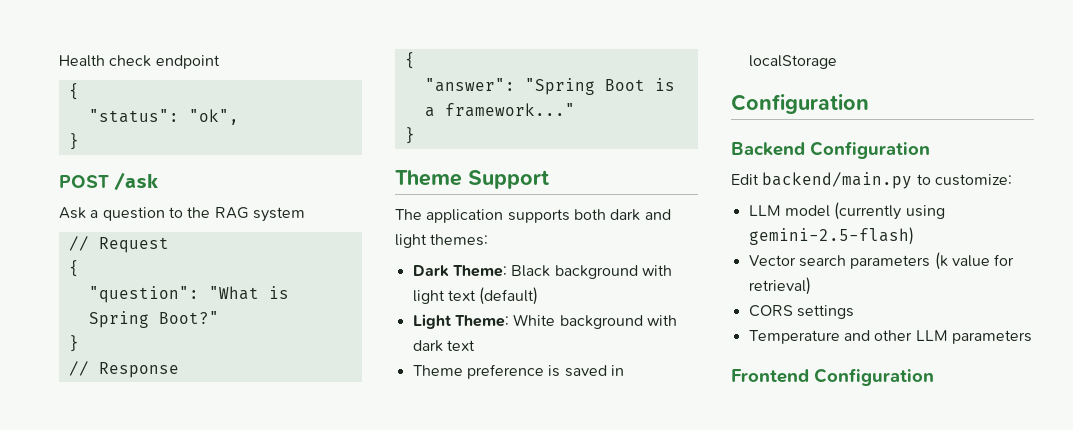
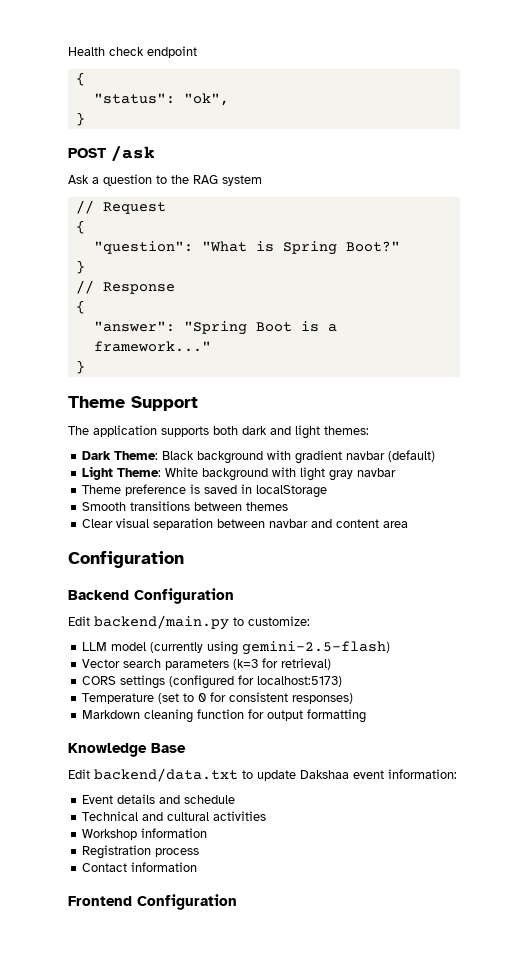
- Dark Theme: Black background with light text (default)
+ Dark Theme: Black background with gradient navbar (default)
- Light Theme: White background with dark text
+ Light Theme: White background with light gray navbar
+ Smooth transitions between themes
+ Clear visual separation between navbar and content area
- Vector search parameters (k value for retrieval)
+ Vector search parameters (k=3 for retrieval)
- CORS settings
- Temperature and other LLM parameters
+ CORS settings (configured for localhost:5173)
+ Temperature (set to 0 for consistent responses)
+ Markdown cleaning function for output formatting
+ Knowledge Base
+ Edit backend/data.txt to update Dakshaa event information:
+ Event details and schedule
+ Technical and cultural activities
+ Workshop information
+ Registration process
+ Contact information

